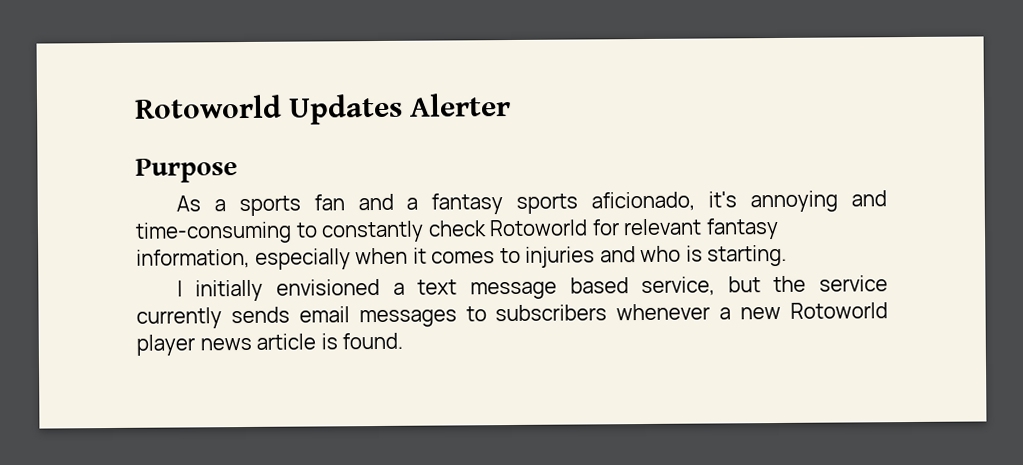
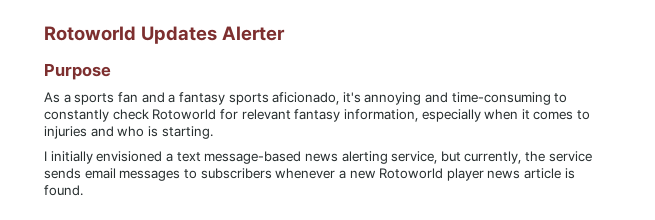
- I initially envisioned a text message based service, but the service currently sends email messages to subscribers whenever a new Rotoworld player news article is found.
+ I initially envisioned a text message-based news alerting service, but currently, the service sends email messages to subscribers whenever a new Rotoworld player news article is found.

